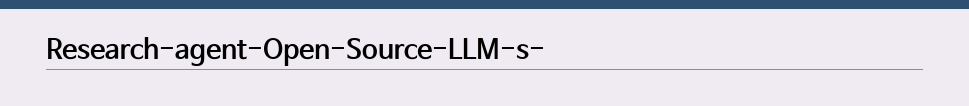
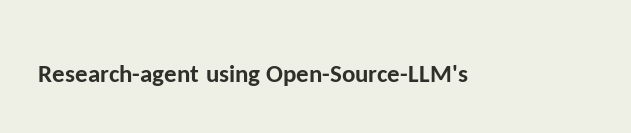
- Research-agent-Open-Source-LLM-s-
+ Research-agent using Open-Source-LLM's

